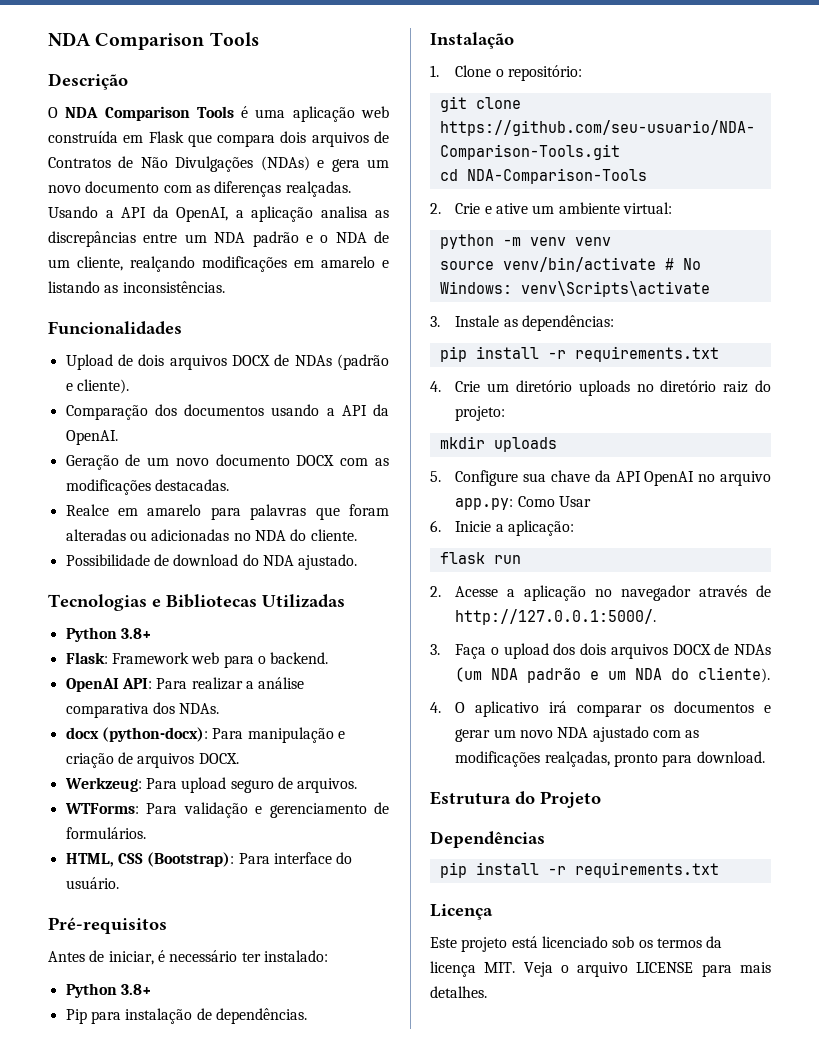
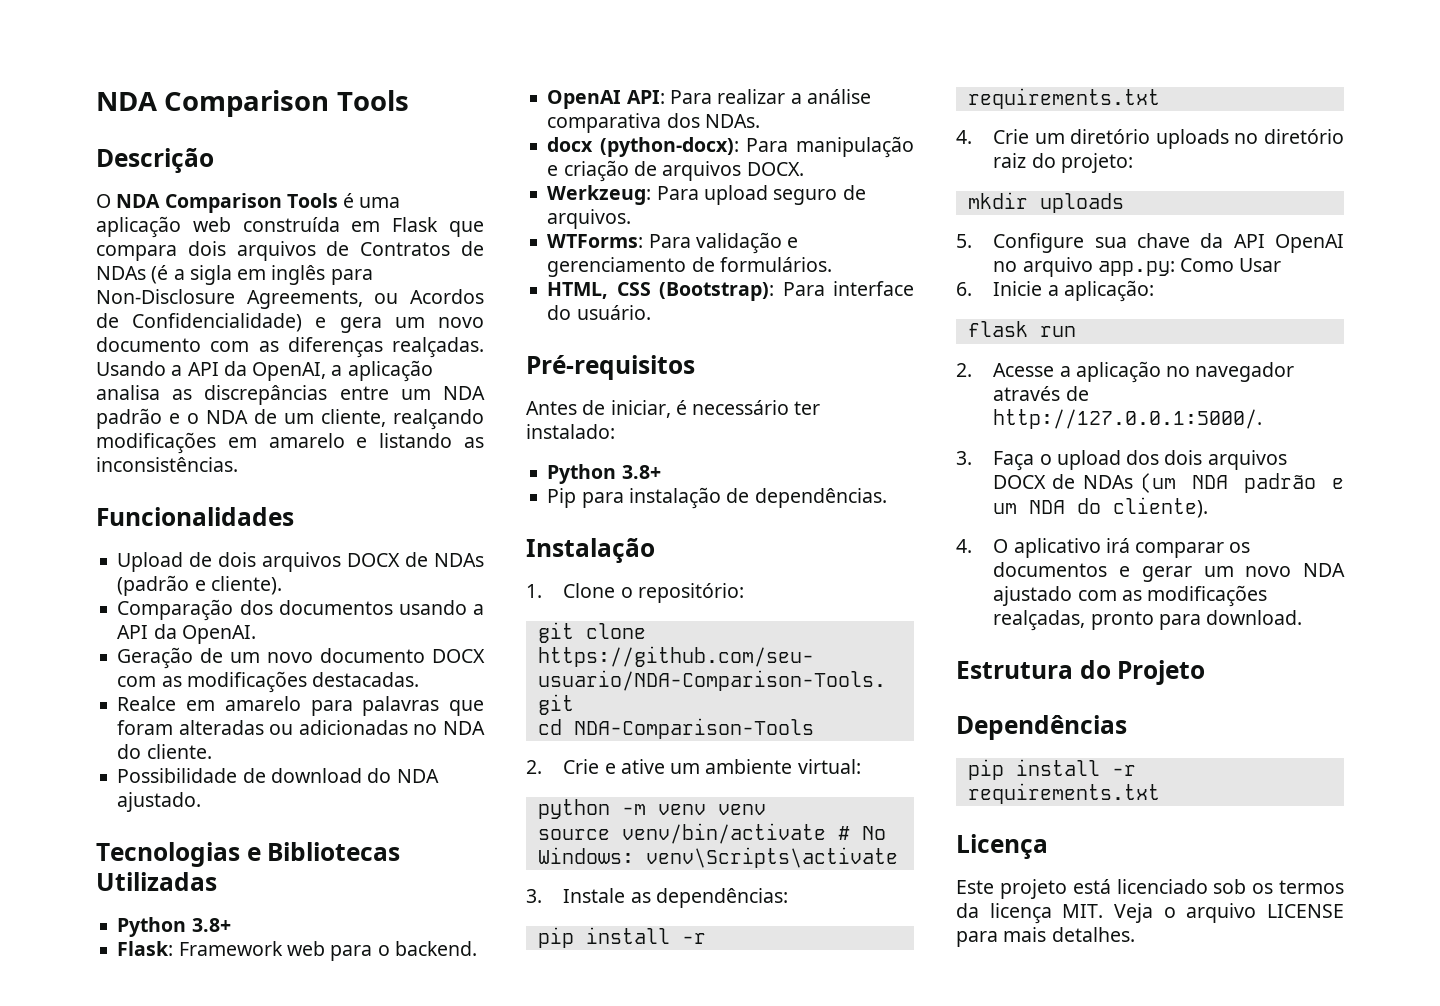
- O NDA Comparison Tools é uma aplicação web construída em Flask que compara dois arquivos de Contratos de Não Divulgações (NDAs) e gera um novo documento com as diferenças realçadas.
+ O NDA Comparison Tools é uma aplicação web construída em Flask que compara dois arquivos de Contratos de NDAs (é a sigla em inglês para Non-Disclosure Agreements, ou Acordos de Confidencialidade) e gera um novo documento com as diferenças realçadas.

